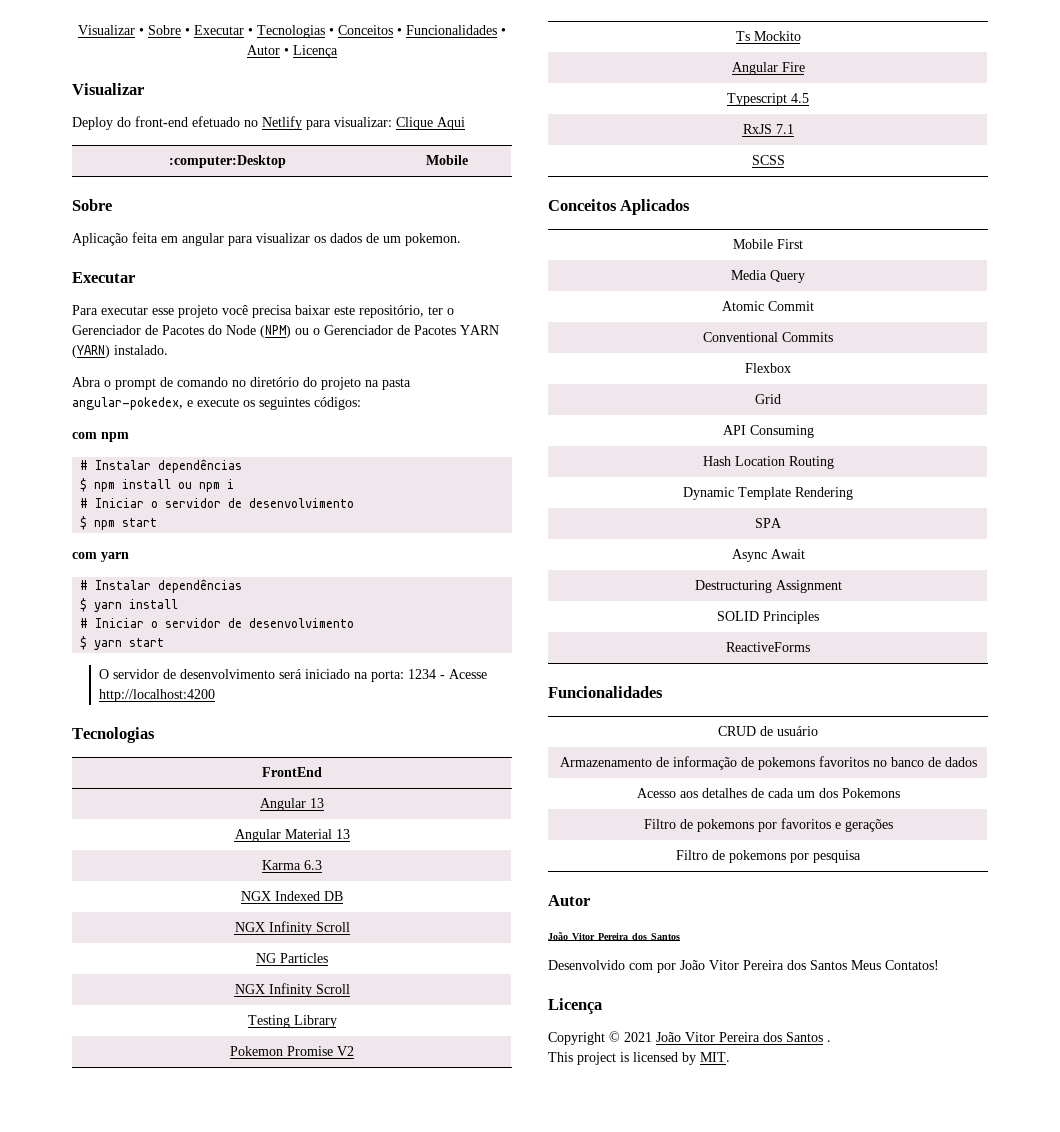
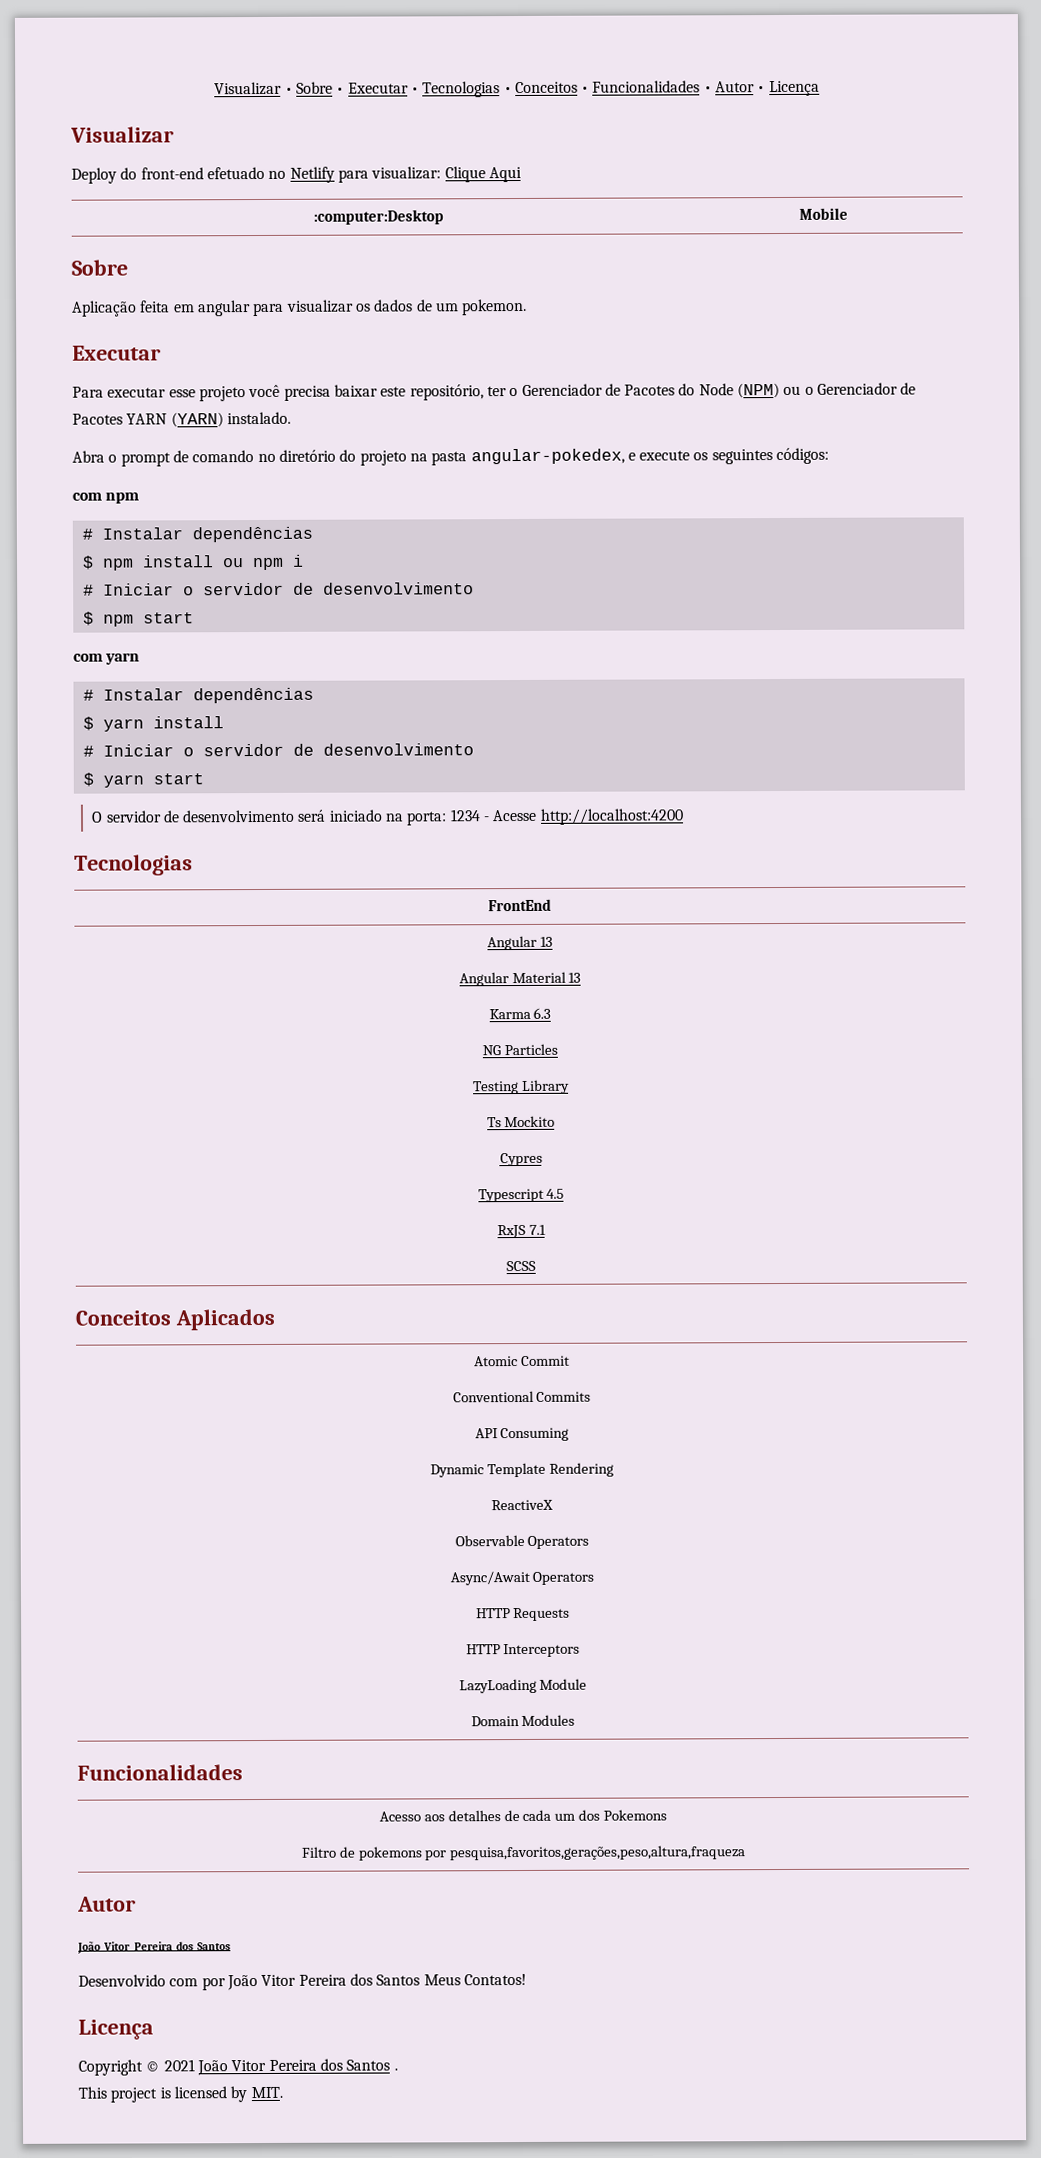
- NGX Indexed DB
- NGX Infinity Scroll
  NG Particles
- NGX Infinity Scroll
- Pokemon Promise V2
- Angular Fire
+ Cypres
- Mobile First
- Media Query
- Flexbox
- Grid
- Hash Location Routing
- SPA
- Async Await
- Destructuring Assignment
- SOLID Principles
- ReactiveForms
+ ReactiveX
+ Observable Operators
+ Async/Await Operators
+ HTTP Requests
+ HTTP Interceptors
+ LazyLoading Module
+ Domain Modules
  Funcionalidades
- CRUD de usuário
- Armazenamento de informação de pokemons favoritos no banco de dados
- Filtro de pokemons por favoritos e gerações
- Filtro de pokemons por pesquisa
+ Filtro de pokemons por pesquisa,favoritos,gerações,peso,altura,fraqueza

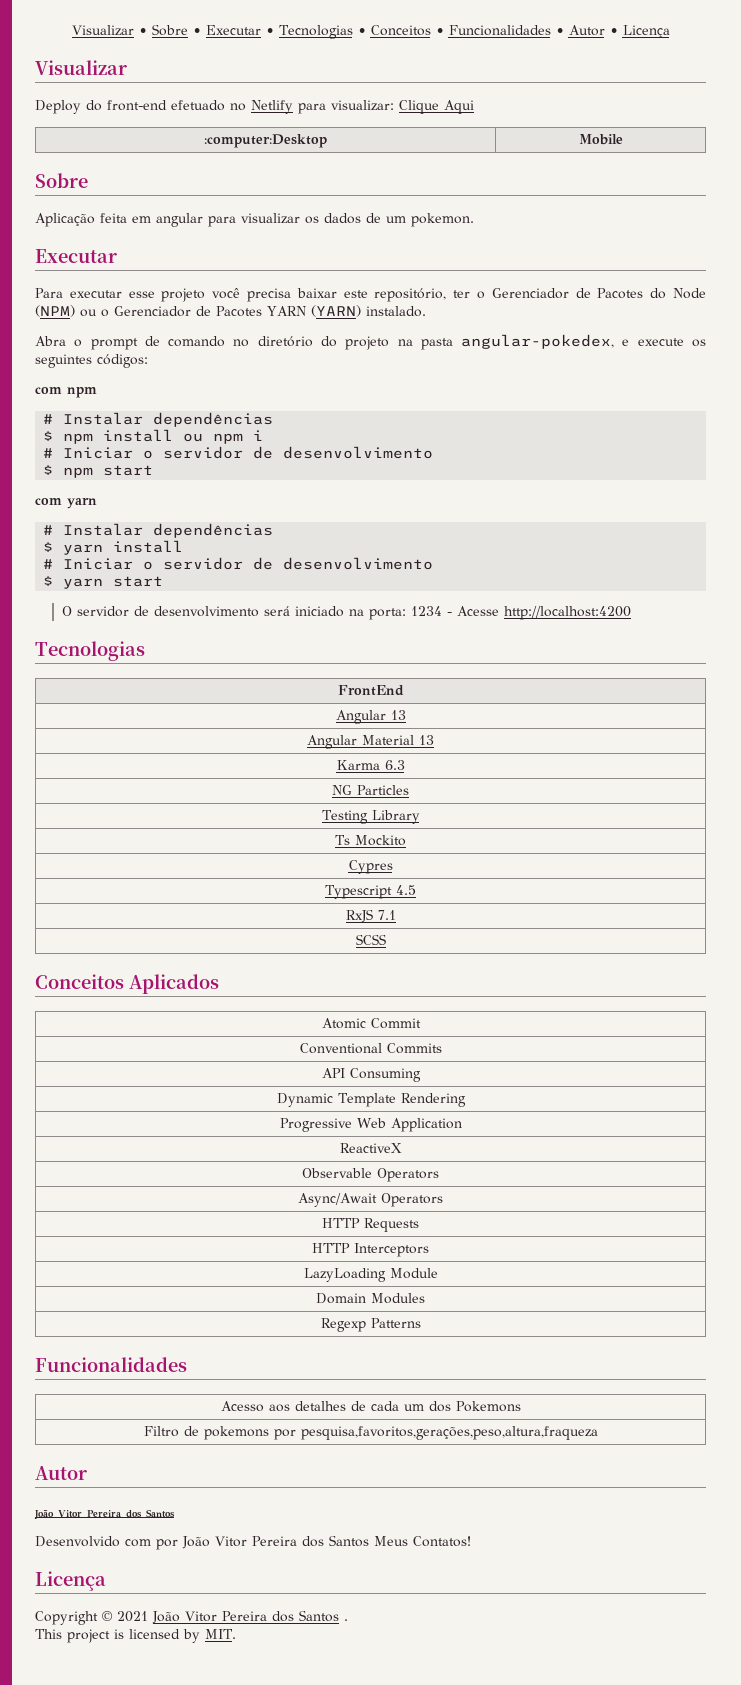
+ Progressive Web Application
+ Regexp Patterns

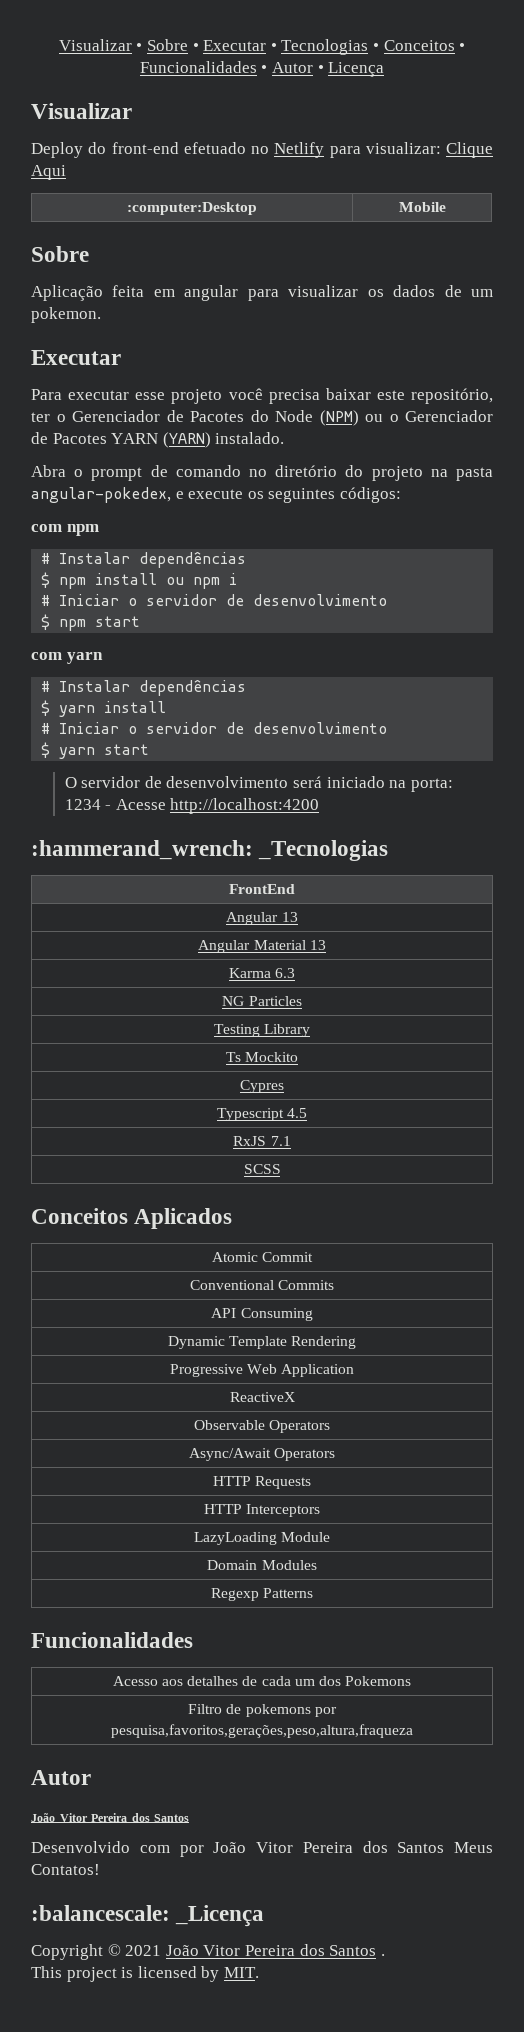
  O servidor de desenvolvimento será iniciado na porta: 1234 - Acesse http://localhost:4200
- Tecnologias
+ :hammerand_wrench: _Tecnologias
  Desenvolvido com por João Vitor Pereira dos Santos Meus Contatos!
- Licença
+ :balancescale: _Licença

